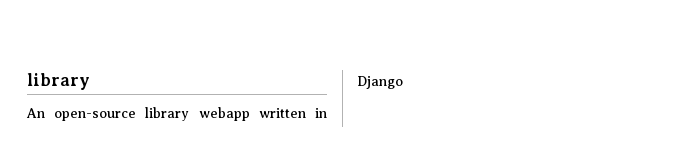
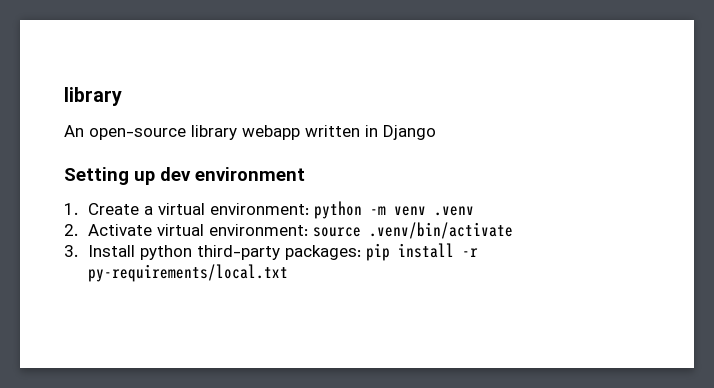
+ Setting up dev environment
+ 1. Create a virtual environment: python -m venv .venv
+ 2. Activate virtual environment: source .venv/bin/activate
+ 3. Install python third-party packages: pip install -r py-requirements/local.txt

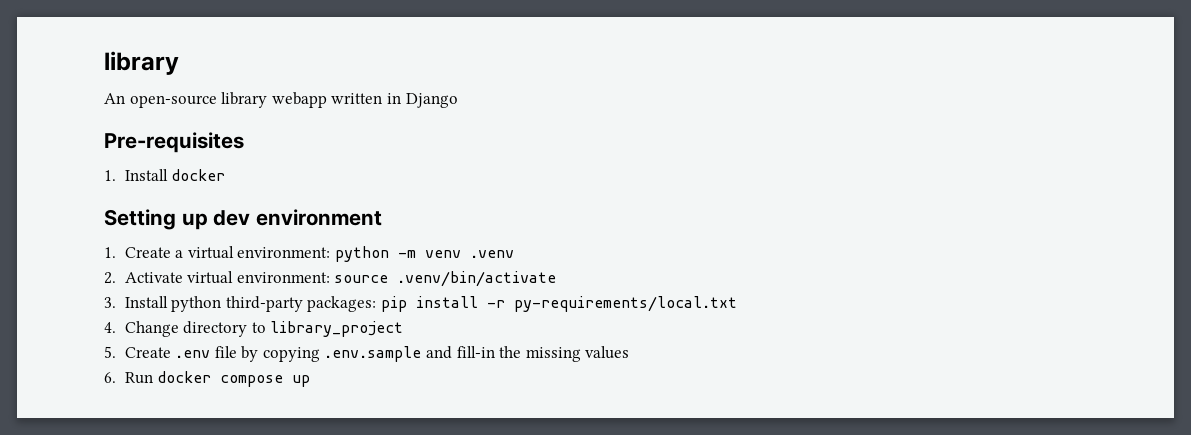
+ Pre-requisites
+ 1. Install docker
+ 4. Change directory to library_project
+ 5. Create .env file by copying .env.sample and fill-in the missing values
+ 6. Run docker compose up

